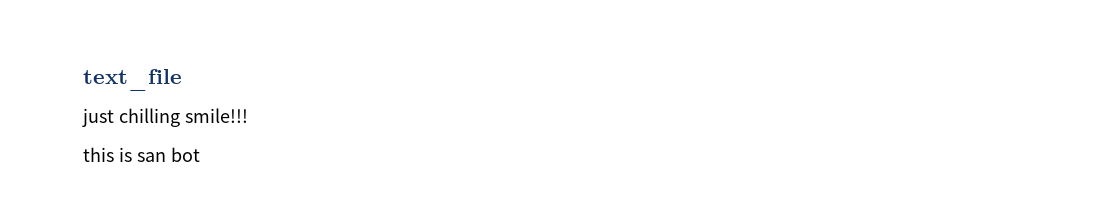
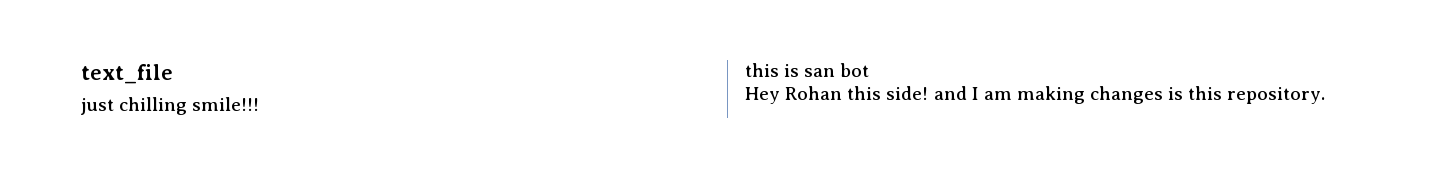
+ Hey Rohan this side! and I am making changes is this repository.

